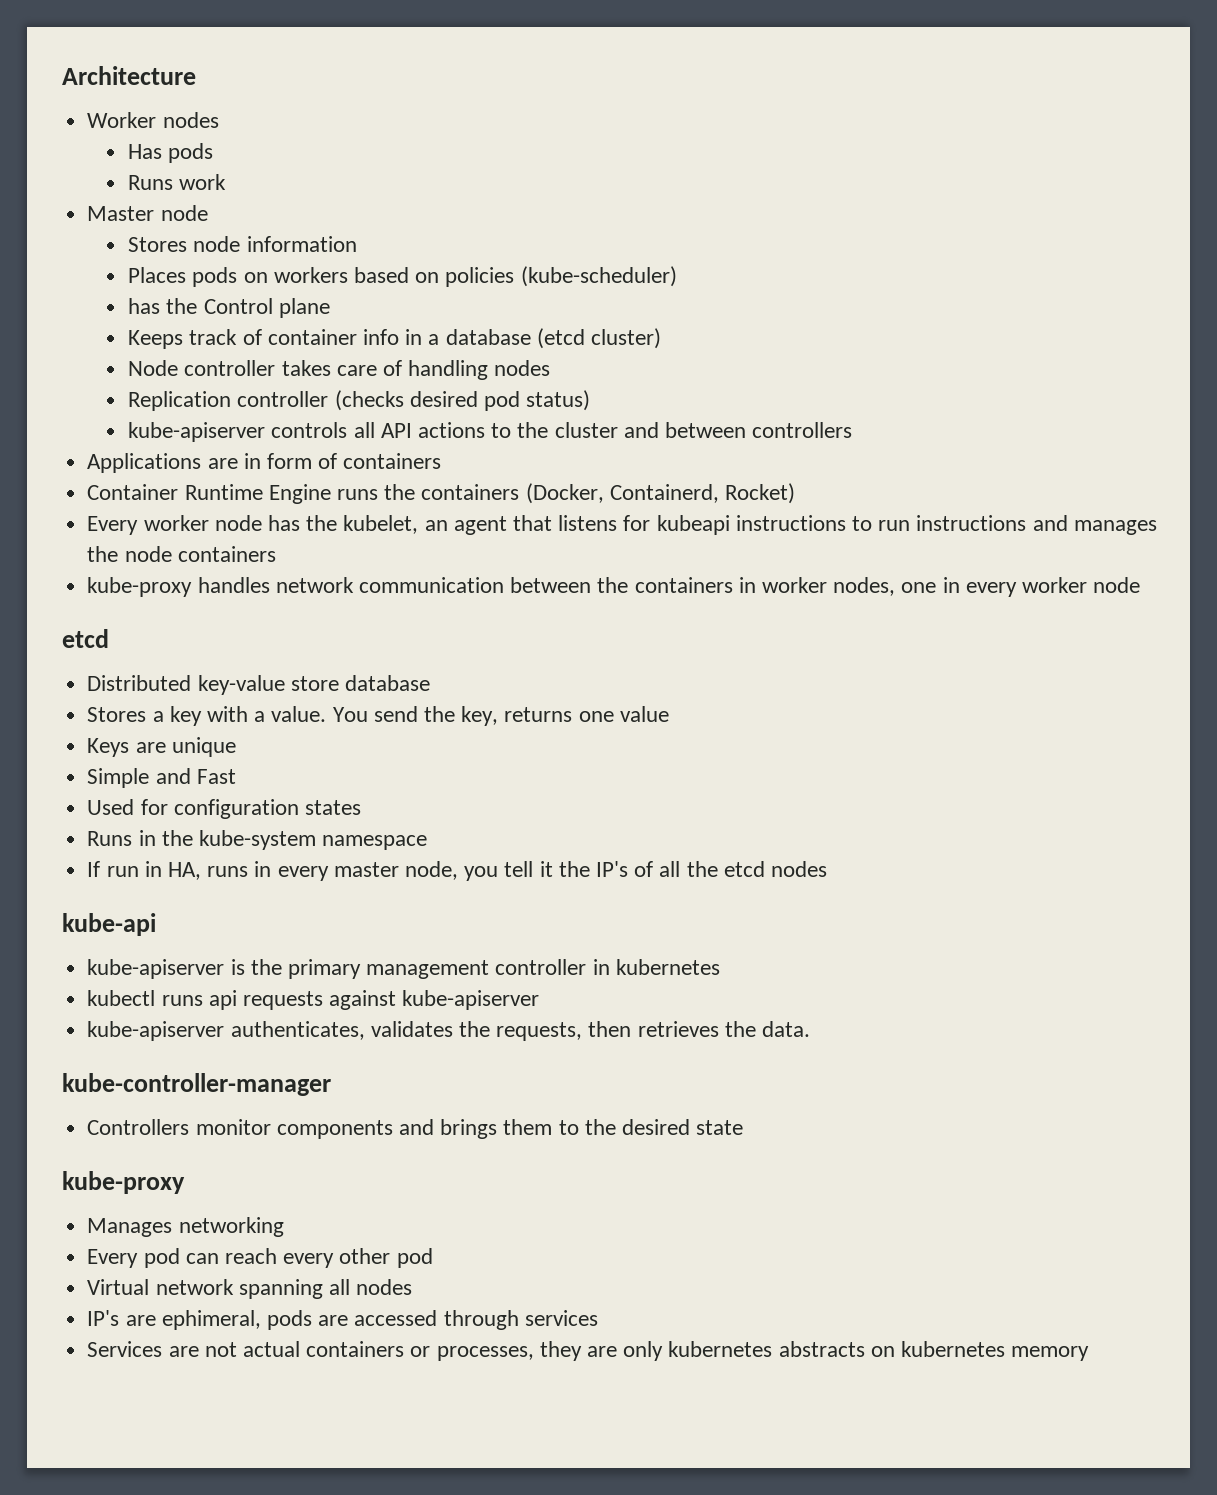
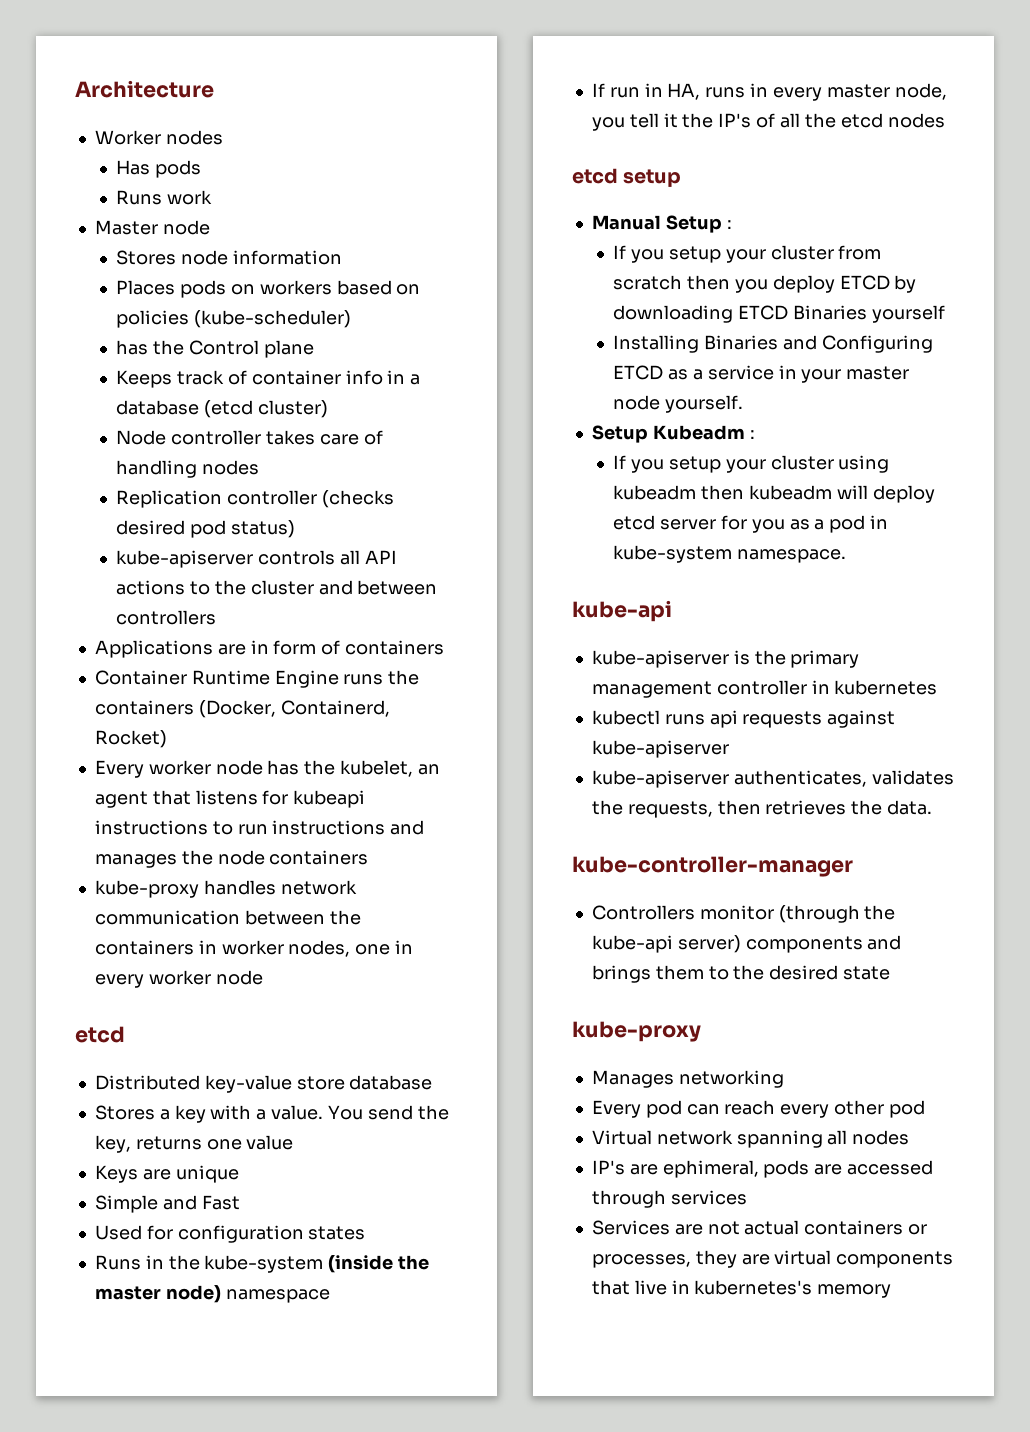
- Runs in the kube-system namespace
+ Runs in the kube-system (inside the master node) namespace
+ etcd setup
+ Manual Setup :
+ If you setup your cluster from scratch then you deploy ETCD by downloading ETCD Binaries yourself
+ Installing Binaries and Configuring ETCD as a service in your master node yourself.
+ Setup Kubeadm :
+ If you setup your cluster using kubeadm then kubeadm will deploy etcd server for you as a pod in kube-system namespace.
- Controllers monitor components and brings them to the desired state
+ Controllers monitor (through the kube-api server) components and brings them to the desired state
- Services are not actual containers or processes, they are only kubernetes abstracts on kubernetes memory
+ Services are not actual containers or processes, they are virtual components that live in kubernetes's memory

